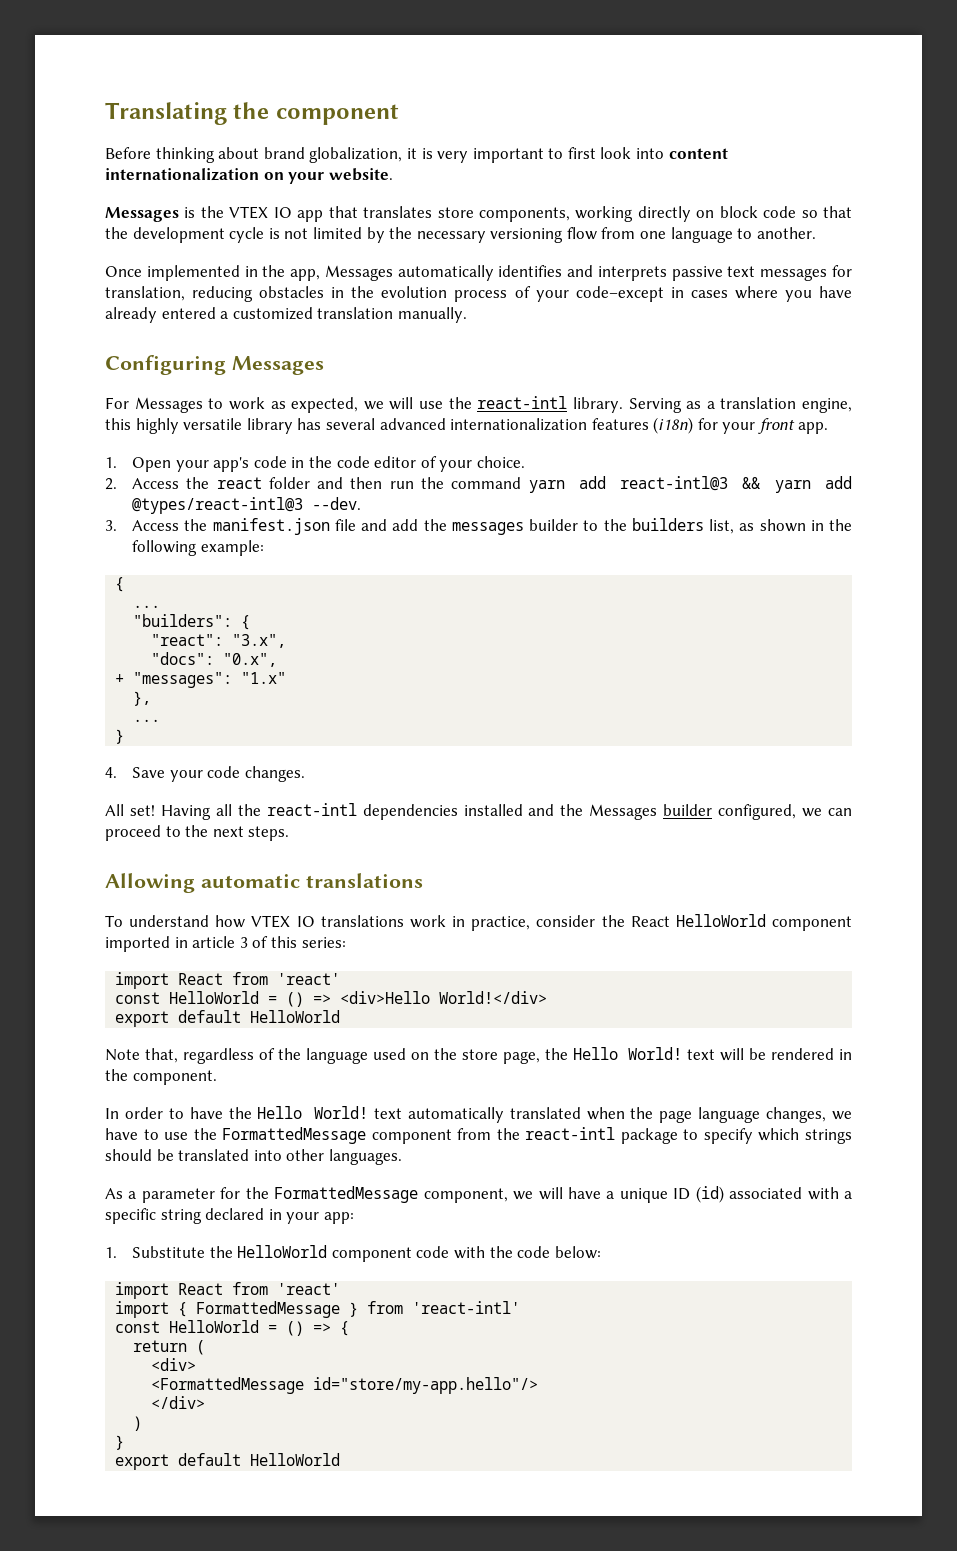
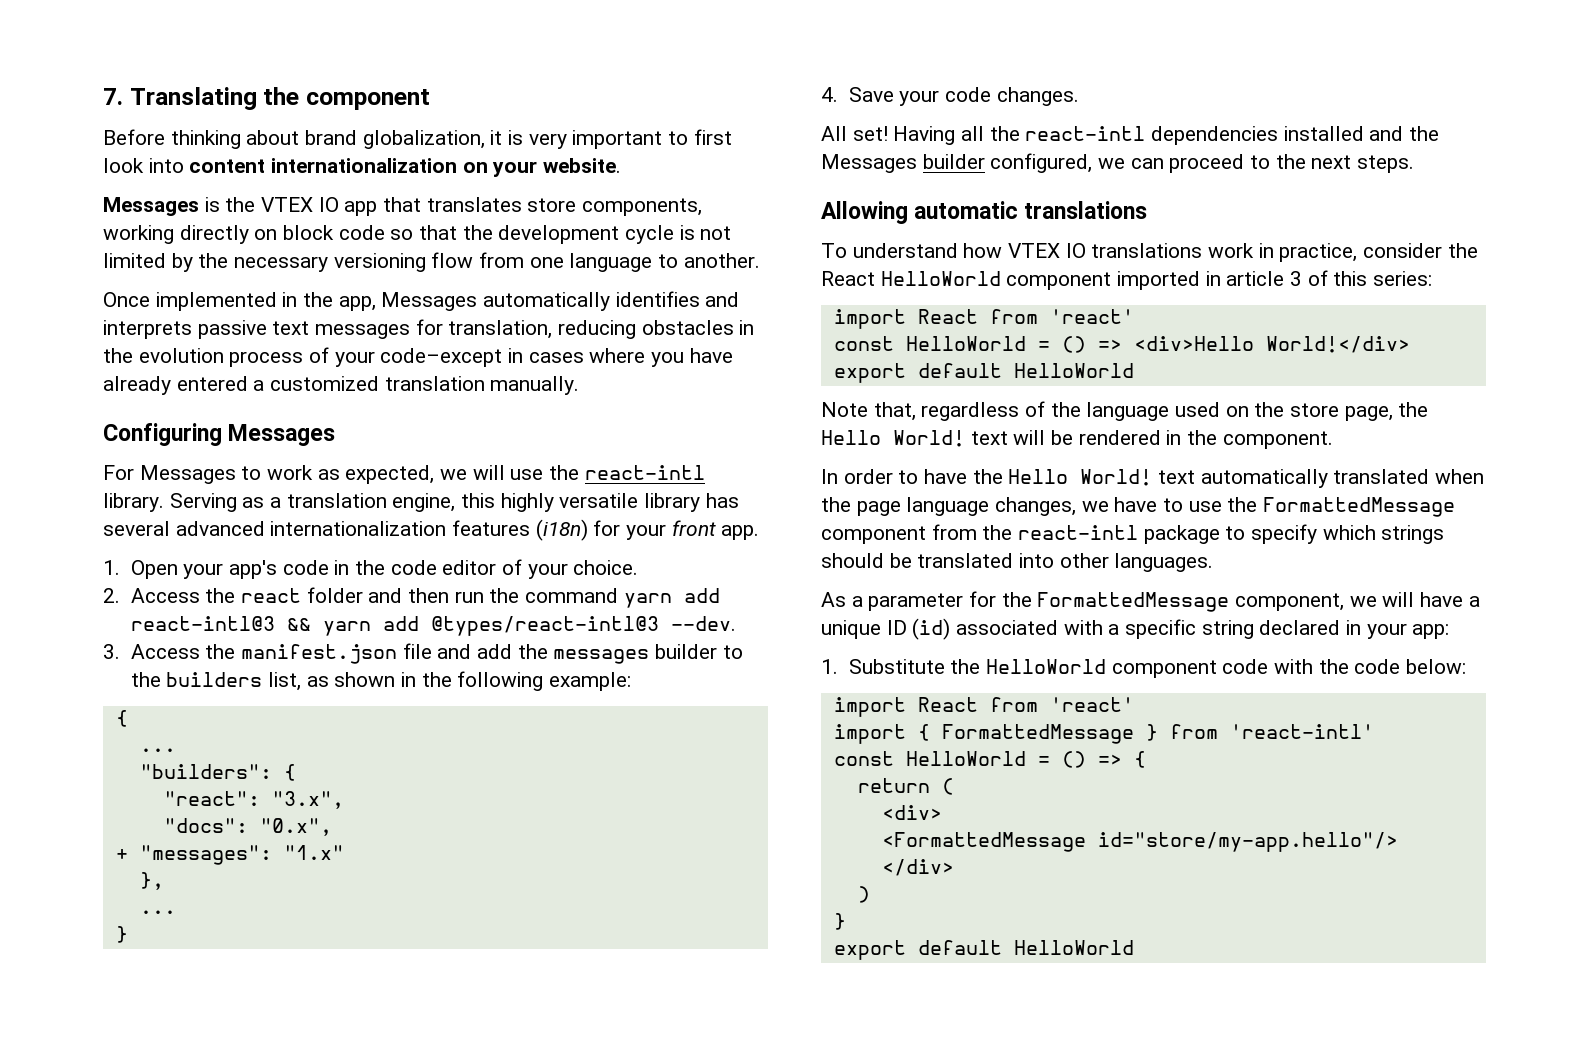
- Translating the component
+ 7. Translating the component

